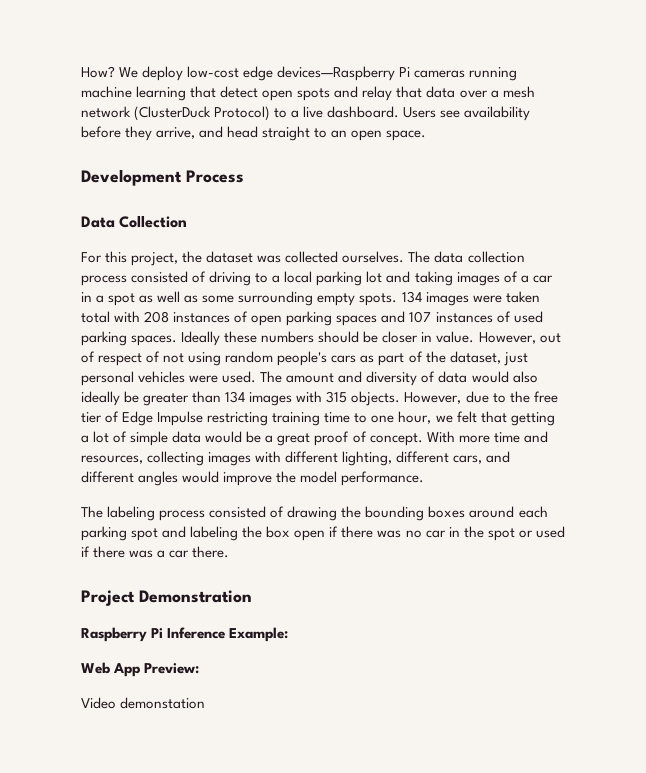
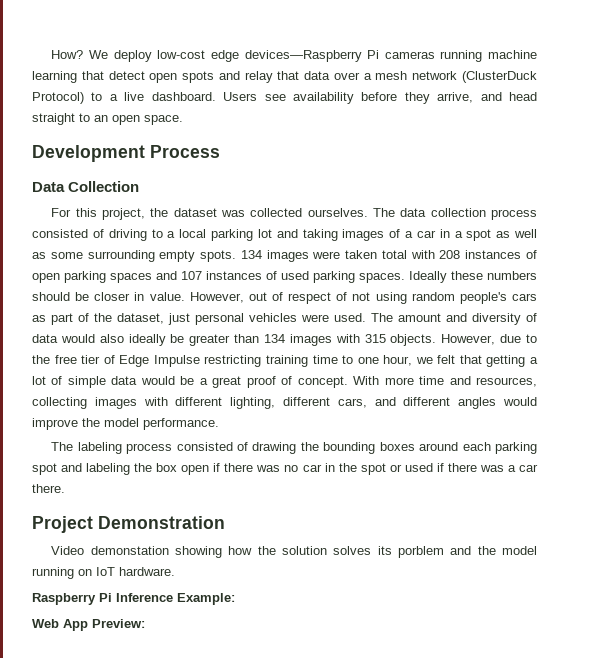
+ Video demonstation showing how the solution solves its porblem and the model running on IoT hardware.
- Video demonstation

